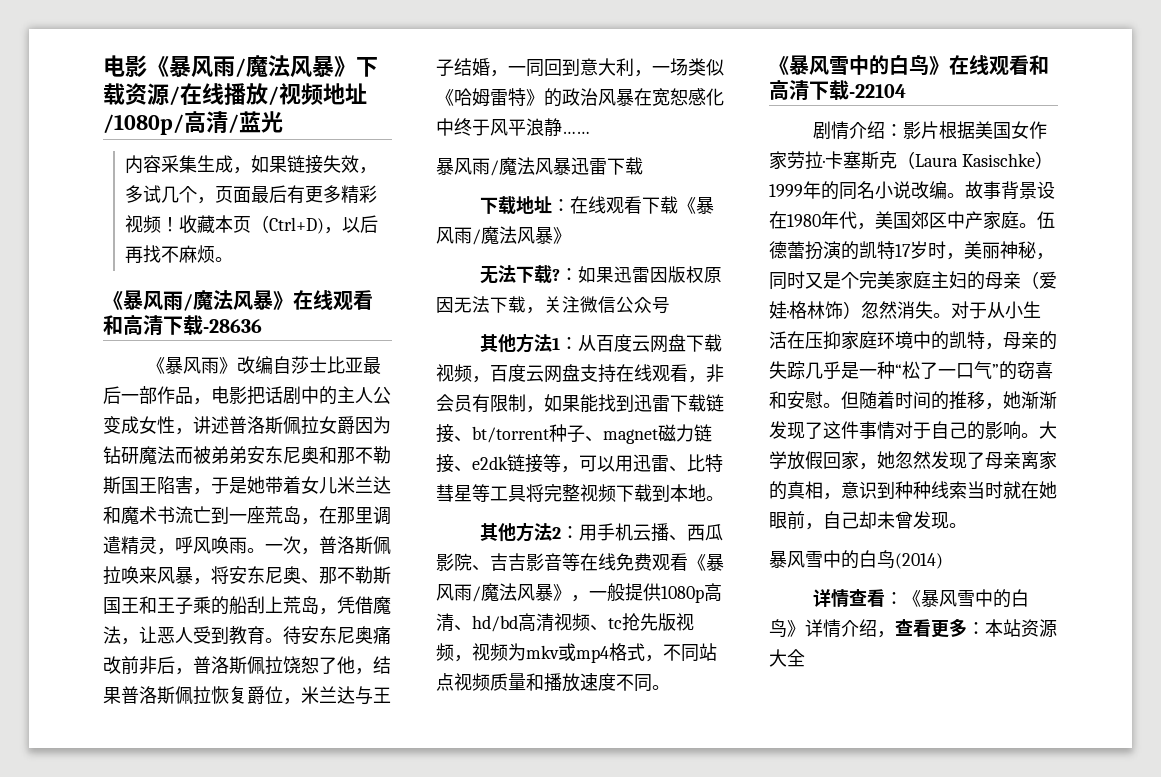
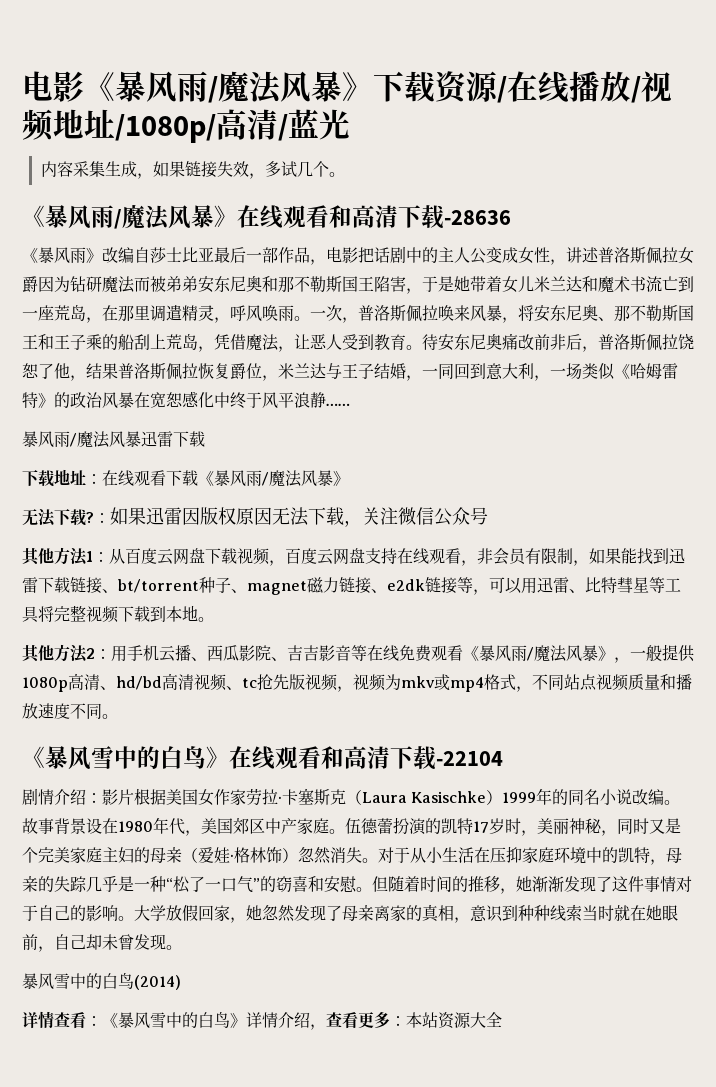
- 内容采集生成，如果链接失效，多试几个，页面最后有更多精彩视频！收藏本页（Ctrl+D)，以后再找不麻烦。
+ 内容采集生成，如果链接失效，多试几个。

